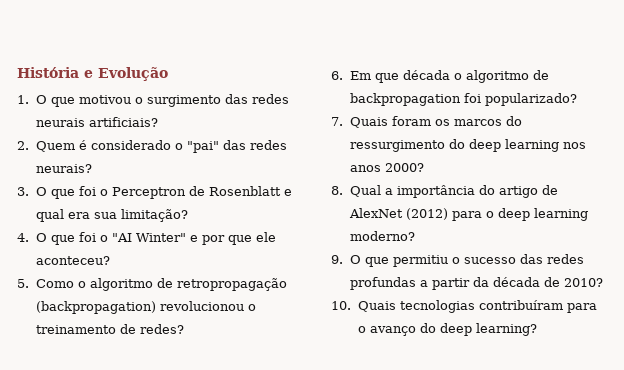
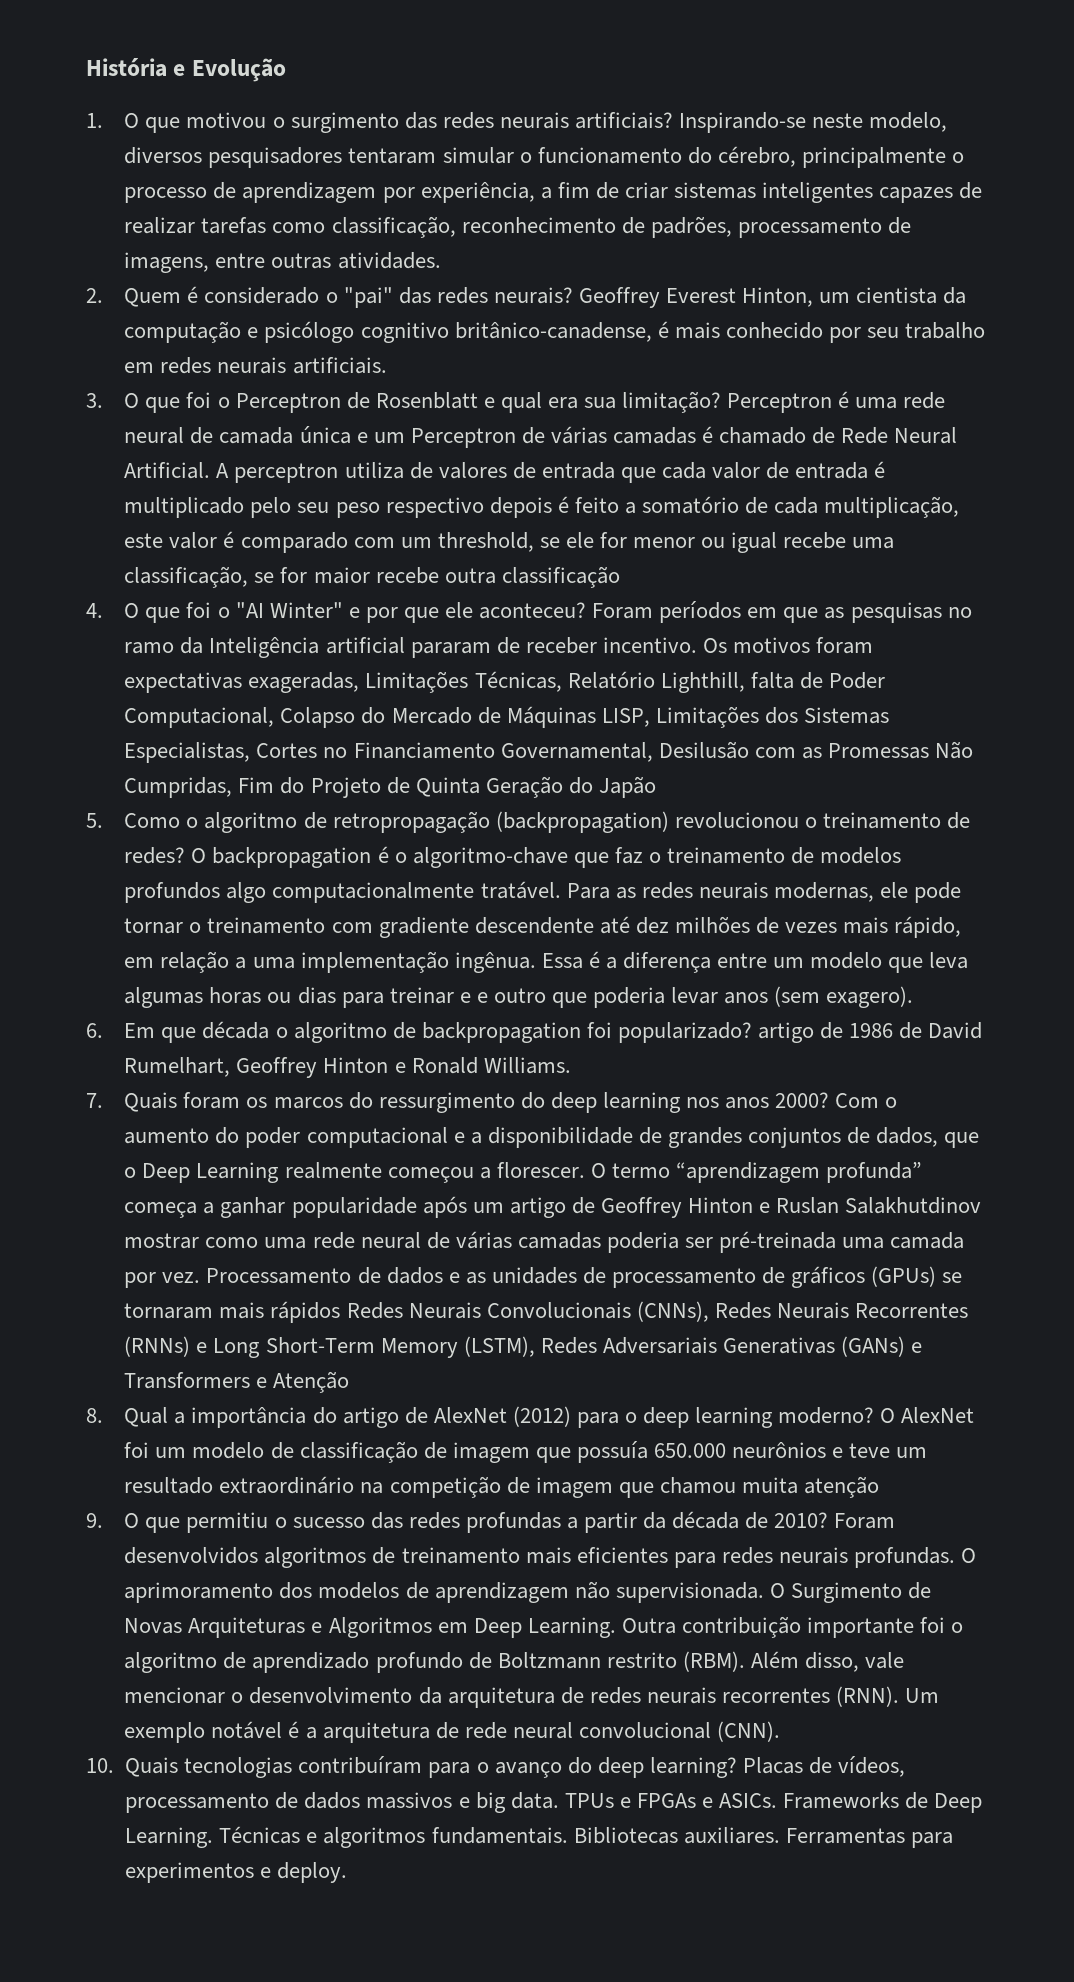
+ Inspirando-se neste modelo, diversos pesquisadores tentaram simular o funcionamento do cérebro, principalmente o processo de aprendizagem por experiência, a fim de criar sistemas inteligentes capazes de realizar tarefas como classificação, reconhecimento de padrões, processamento de imagens, entre outras atividades.
+ Geoffrey Everest Hinton, um cientista da computação e psicólogo cognitivo britânico-canadense, é mais conhecido por seu trabalho em redes neurais artificiais.
+ Perceptron é uma rede neural de camada única e um Perceptron de várias camadas é chamado de Rede Neural Artificial. A perceptron utiliza de valores de entrada que cada valor de entrada é multiplicado pelo seu peso respectivo depois é feito a somatório de cada multiplicação, este valor é comparado com um threshold, se ele for menor ou igual recebe uma classificação, se for maior recebe outra classificação
+ Foram períodos em que as pesquisas no ramo da Inteligência artificial pararam de receber incentivo. Os motivos foram expectativas exageradas, Limitações Técnicas, Relatório Lighthill, falta de Poder Computacional, Colapso do Mercado de Máquinas LISP, Limitações dos Sistemas Especialistas, Cortes no Financiamento Governamental, Desilusão com as Promessas Não Cumpridas, Fim do Projeto de Quinta Geração do Japão
+ O backpropagation é o algoritmo-chave que faz o treinamento de modelos profundos algo computacionalmente tratável. Para as redes neurais modernas, ele pode tornar o treinamento com gradiente descendente até dez milhões de vezes mais rápido, em relação a uma implementação ingênua. Essa é a diferença entre um modelo que leva algumas horas ou dias para treinar e e outro que poderia levar anos (sem exagero).
- 6. Em que década o algoritmo de backpropagation foi popularizado?
+ 6. Em que década o algoritmo de backpropagation foi popularizado? artigo de 1986 de David Rumelhart, Geoffrey Hinton e Ronald Williams.
+ Com o aumento do poder computacional e a disponibilidade de grandes conjuntos de dados, que o Deep Learning realmente começou a florescer. O termo “aprendizagem profunda” começa a ganhar popularidade após um artigo de Geoffrey Hinton e Ruslan Salakhutdinov mostrar como uma rede neural de várias camadas poderia ser pré-treinada uma camada por vez. Processamento de dados e as unidades de processamento de gráficos (GPUs) se tornaram mais rápidos Redes Neurais Convolucionais (CNNs), Redes Neurais Recorrentes (RNNs) e Long Short-Term Memory (LSTM), Redes Adversariais Generativas (GANs) e Transformers e Atenção
+ O AlexNet foi um modelo de classificação de imagem que possuía 650.000 neurônios e teve um resultado extraordinário na competição de imagem que chamou muita atenção
+ Foram desenvolvidos algoritmos de treinamento mais eficientes para redes neurais profundas. O aprimoramento dos modelos de aprendizagem não supervisionada. O Surgimento de Novas Arquiteturas e Algoritmos em Deep Learning. Outra contribuição importante foi o algoritmo de aprendizado profundo de Boltzmann restrito (RBM). Além disso, vale mencionar o desenvolvimento da arquitetura de redes neurais recorrentes (RNN). Um exemplo notável é a arquitetura de rede neural convolucional (CNN).
+ Placas de vídeos, processamento de dados massivos e big data. TPUs e FPGAs e ASICs. Frameworks de Deep Learning. Técnicas e algoritmos fundamentais. Bibliotecas auxiliares. Ferramentas para experimentos e deploy.

